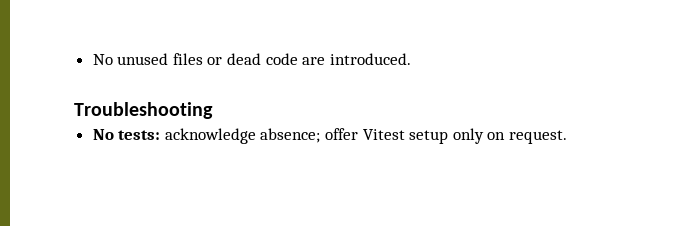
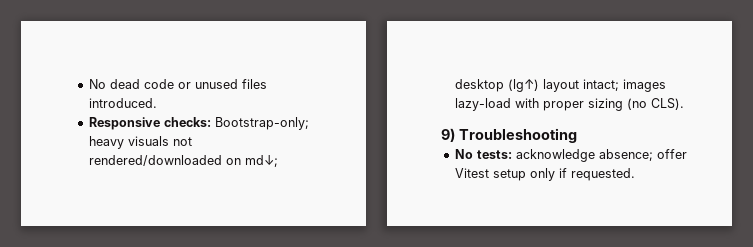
- No unused files or dead code are introduced.
- Troubleshooting
+ No dead code or unused files introduced.
+ Responsive checks: Bootstrap-only; heavy visuals not rendered/downloaded on md↓; desktop (lg↑) layout intact; images lazy-load with proper sizing (no CLS).
+ 9) Troubleshooting
- No tests: acknowledge absence; offer Vitest setup only on request.
+ No tests: acknowledge absence; offer Vitest setup only if requested.

